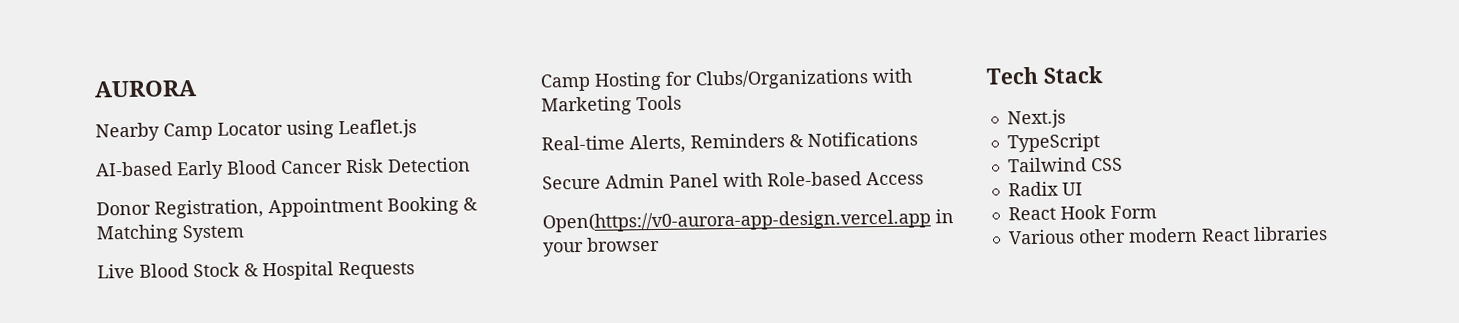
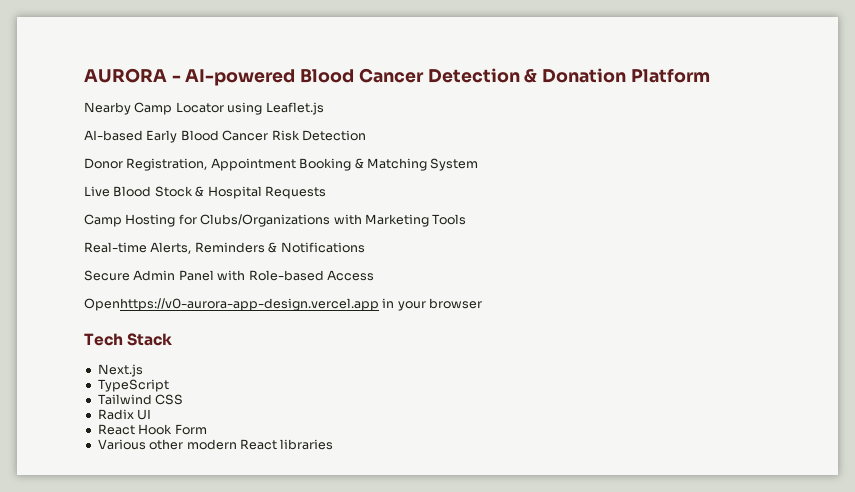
- AURORA
+ AURORA - AI-powered Blood Cancer Detection & Donation Platform
- Open(https://v0-aurora-app-design.vercel.app in your browser
+ Openhttps://v0-aurora-app-design.vercel.app in your browser

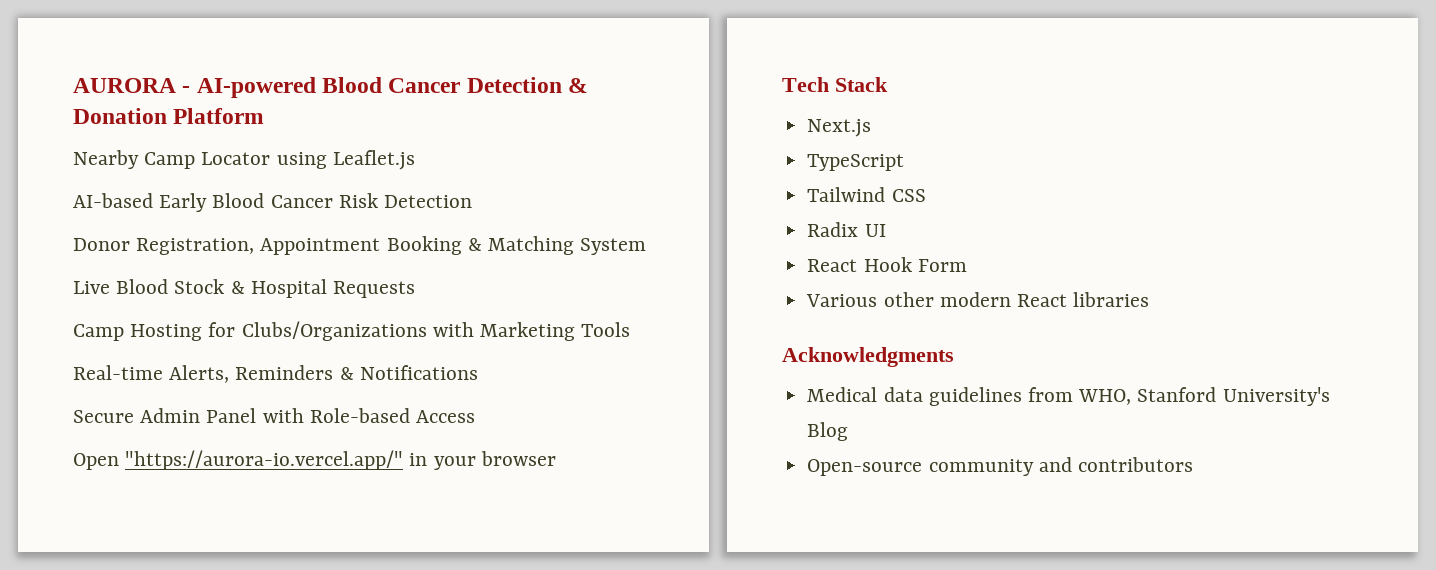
- Openhttps://v0-aurora-app-design.vercel.app in your browser
+ Open "https://aurora-io.vercel.app/" in your browser
+ Acknowledgments
+ Medical data guidelines from WHO, Stanford University's Blog
+ Open-source community and contributors

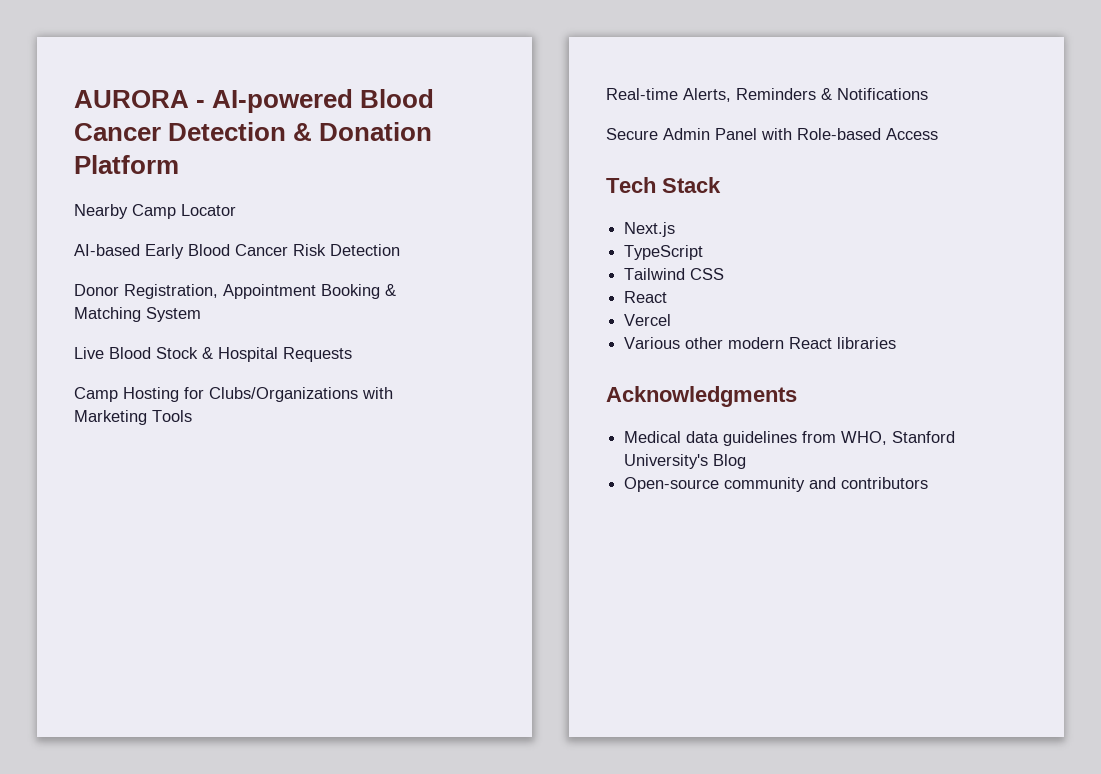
- Nearby Camp Locator using Leaflet.js
+ Nearby Camp Locator
- Open "https://aurora-io.vercel.app/" in your browser
  Tailwind CSS
- Radix UI
- React Hook Form
+ React
+ Vercel

